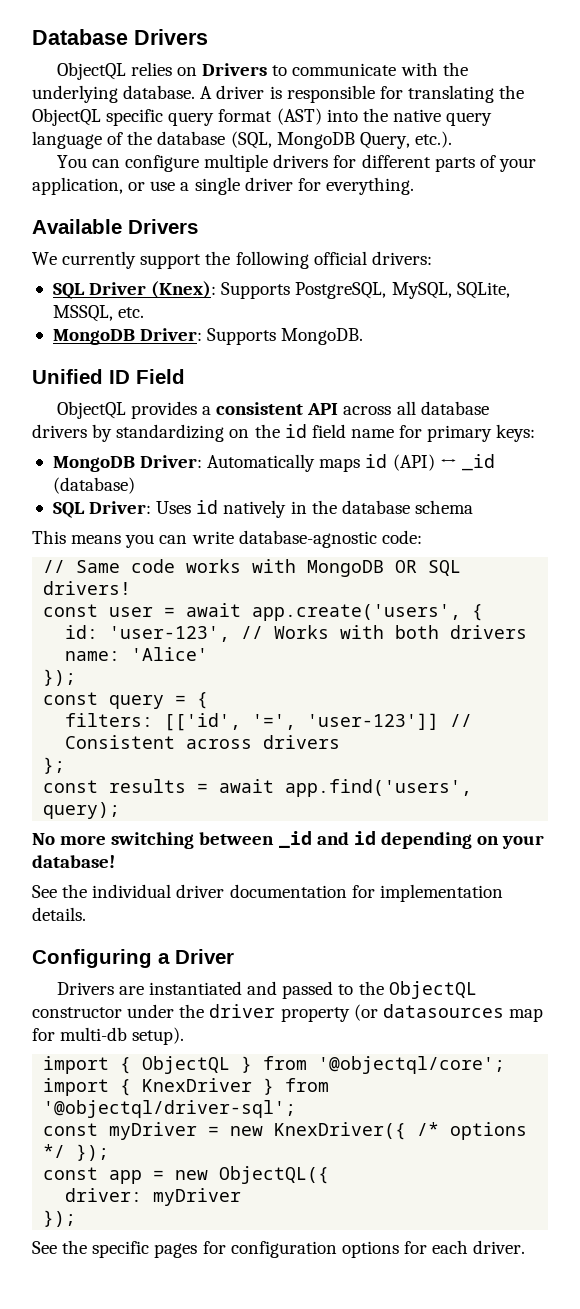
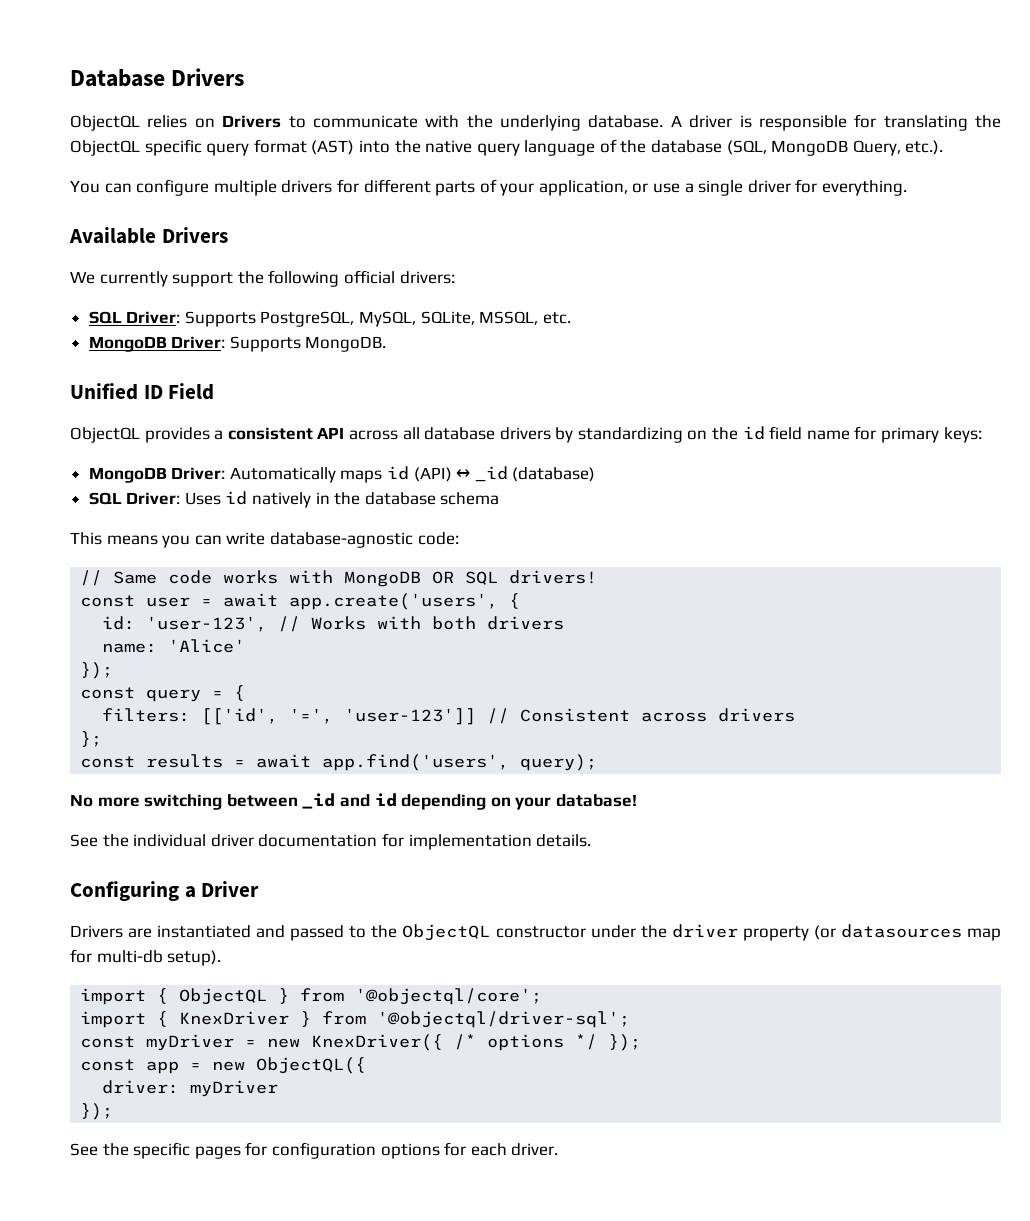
- SQL Driver (Knex): Supports PostgreSQL, MySQL, SQLite, MSSQL, etc.
+ SQL Driver: Supports PostgreSQL, MySQL, SQLite, MSSQL, etc.

